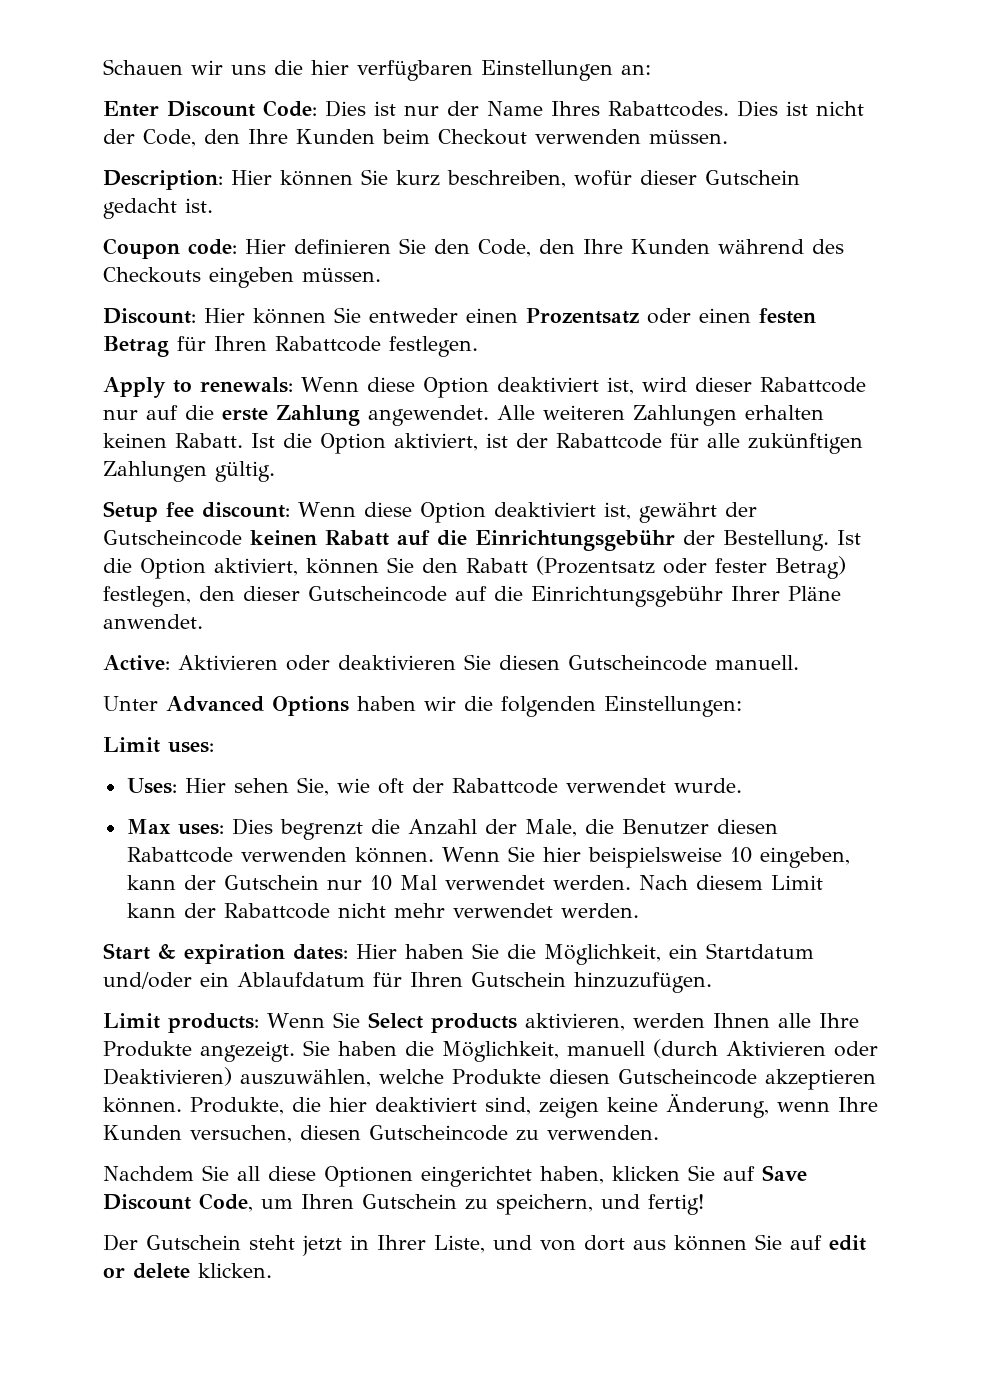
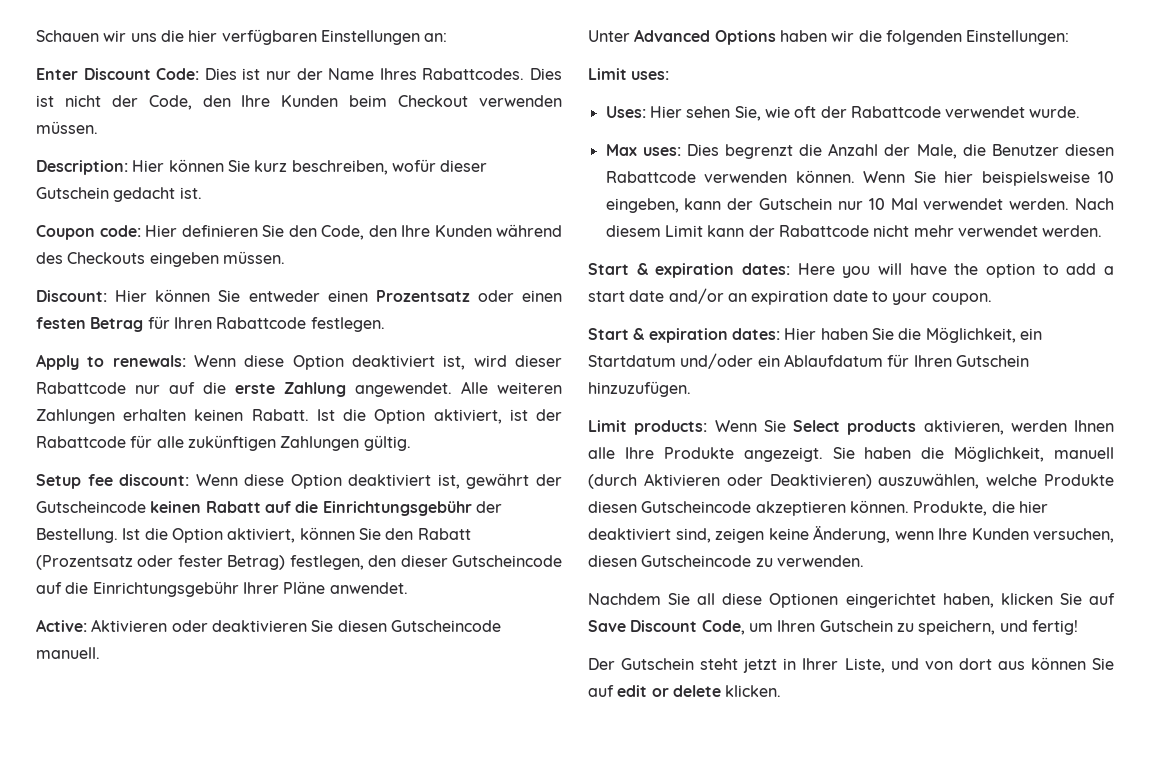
+ Start & expiration dates: Here you will have the option to add a start date and/or an expiration date to your coupon.

